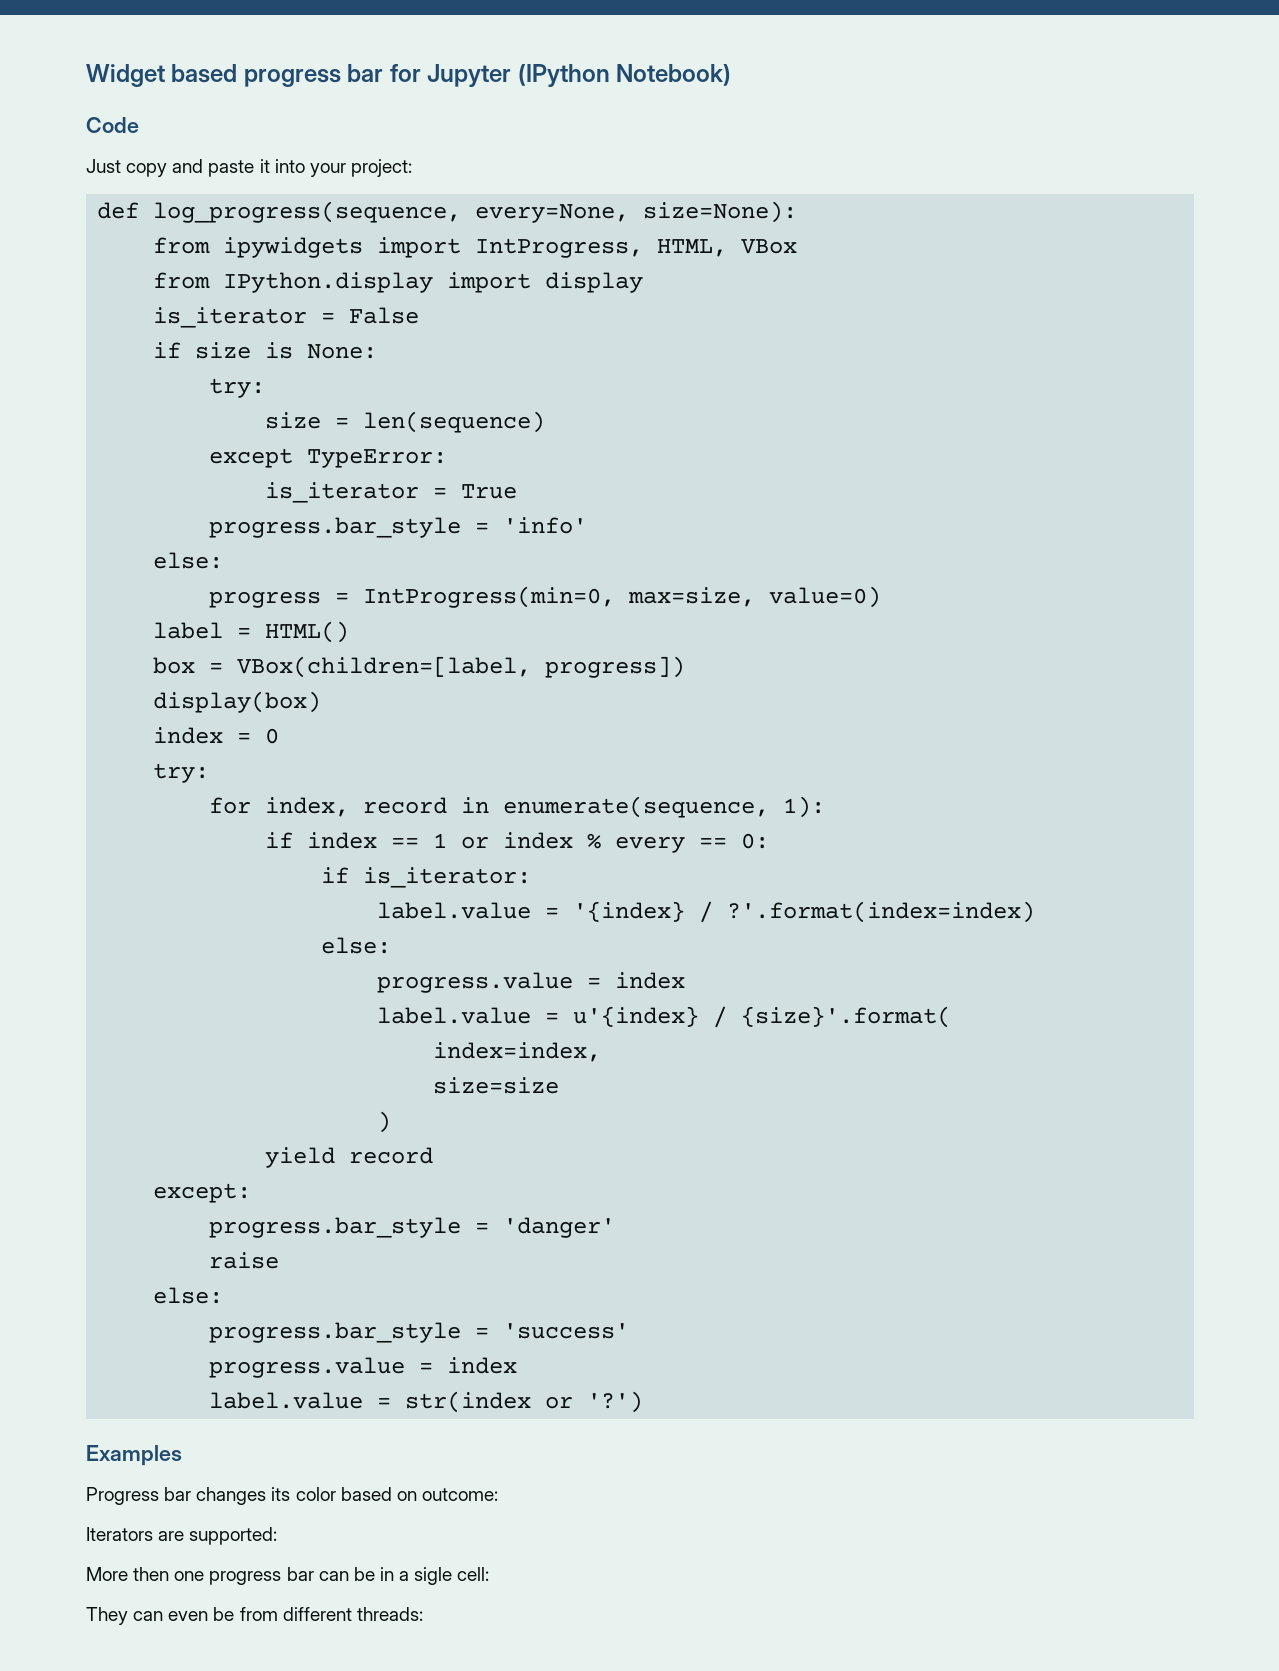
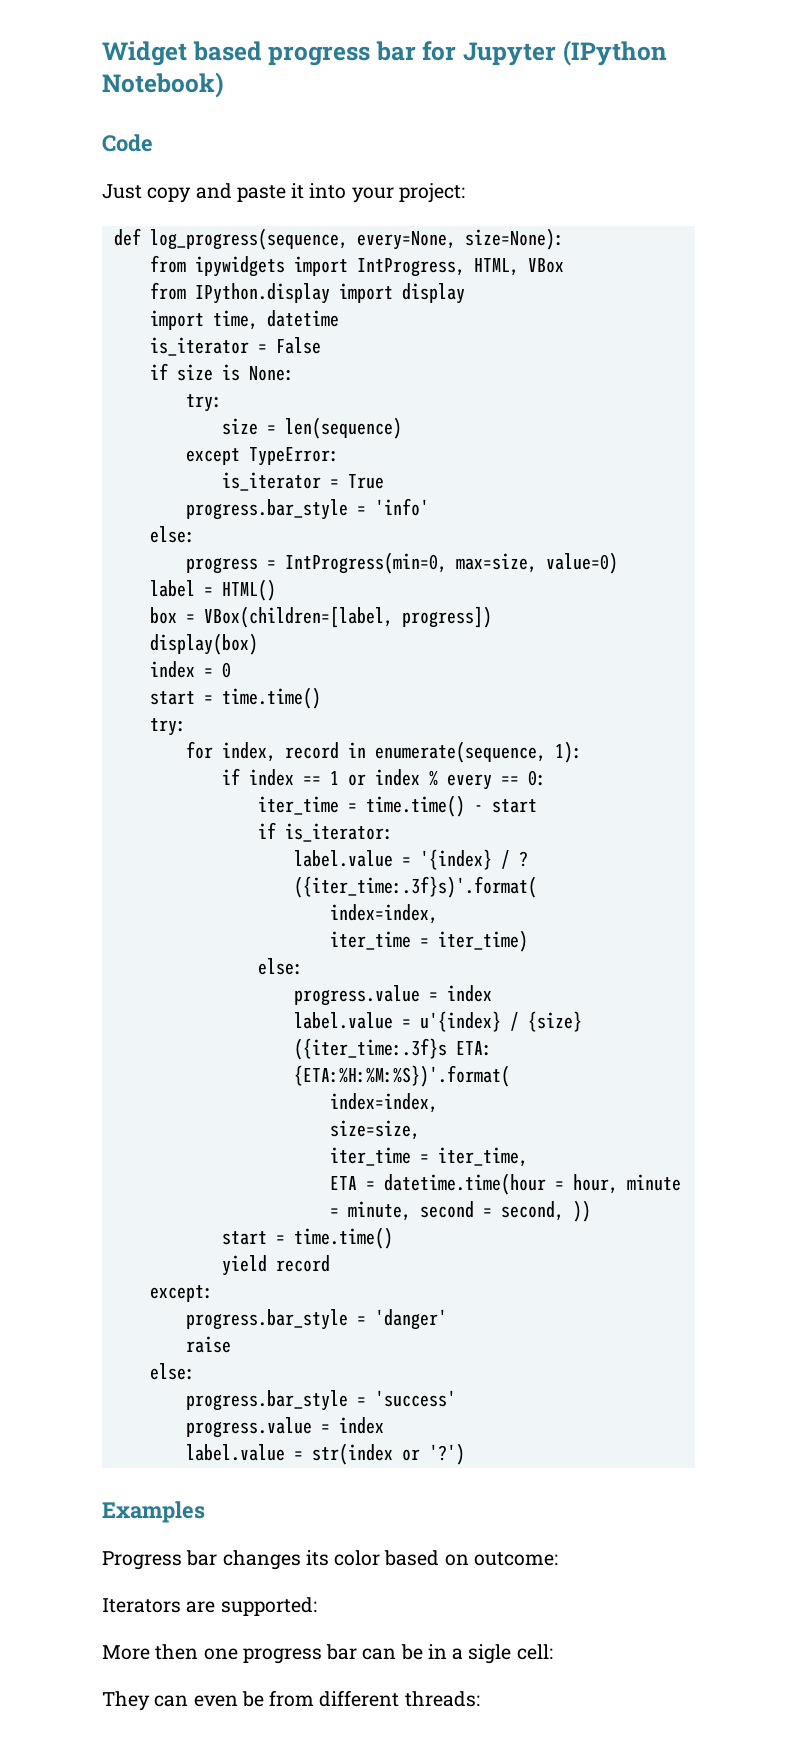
+ import time, datetime
  index = 0
+ start = time.time()
+ iter_time = time.time() - start
- label.value = '{index} / ?'.format(index=index)
+ label.value = '{index} / ? ({iter_time:.3f}s)'.format(
+ index=index,
+ iter_time = iter_time)
- label.value = u'{index} / {size}'.format(
+ label.value = u'{index} / {size} ({iter_time:.3f}s ETA: {ETA:%H:%M:%S})'.format(
  index=index,
- size=size
- )
+ size=size,
+ iter_time = iter_time,
+ ETA = datetime.time(hour = hour, minute = minute, second = second, ))
+ start = time.time()

